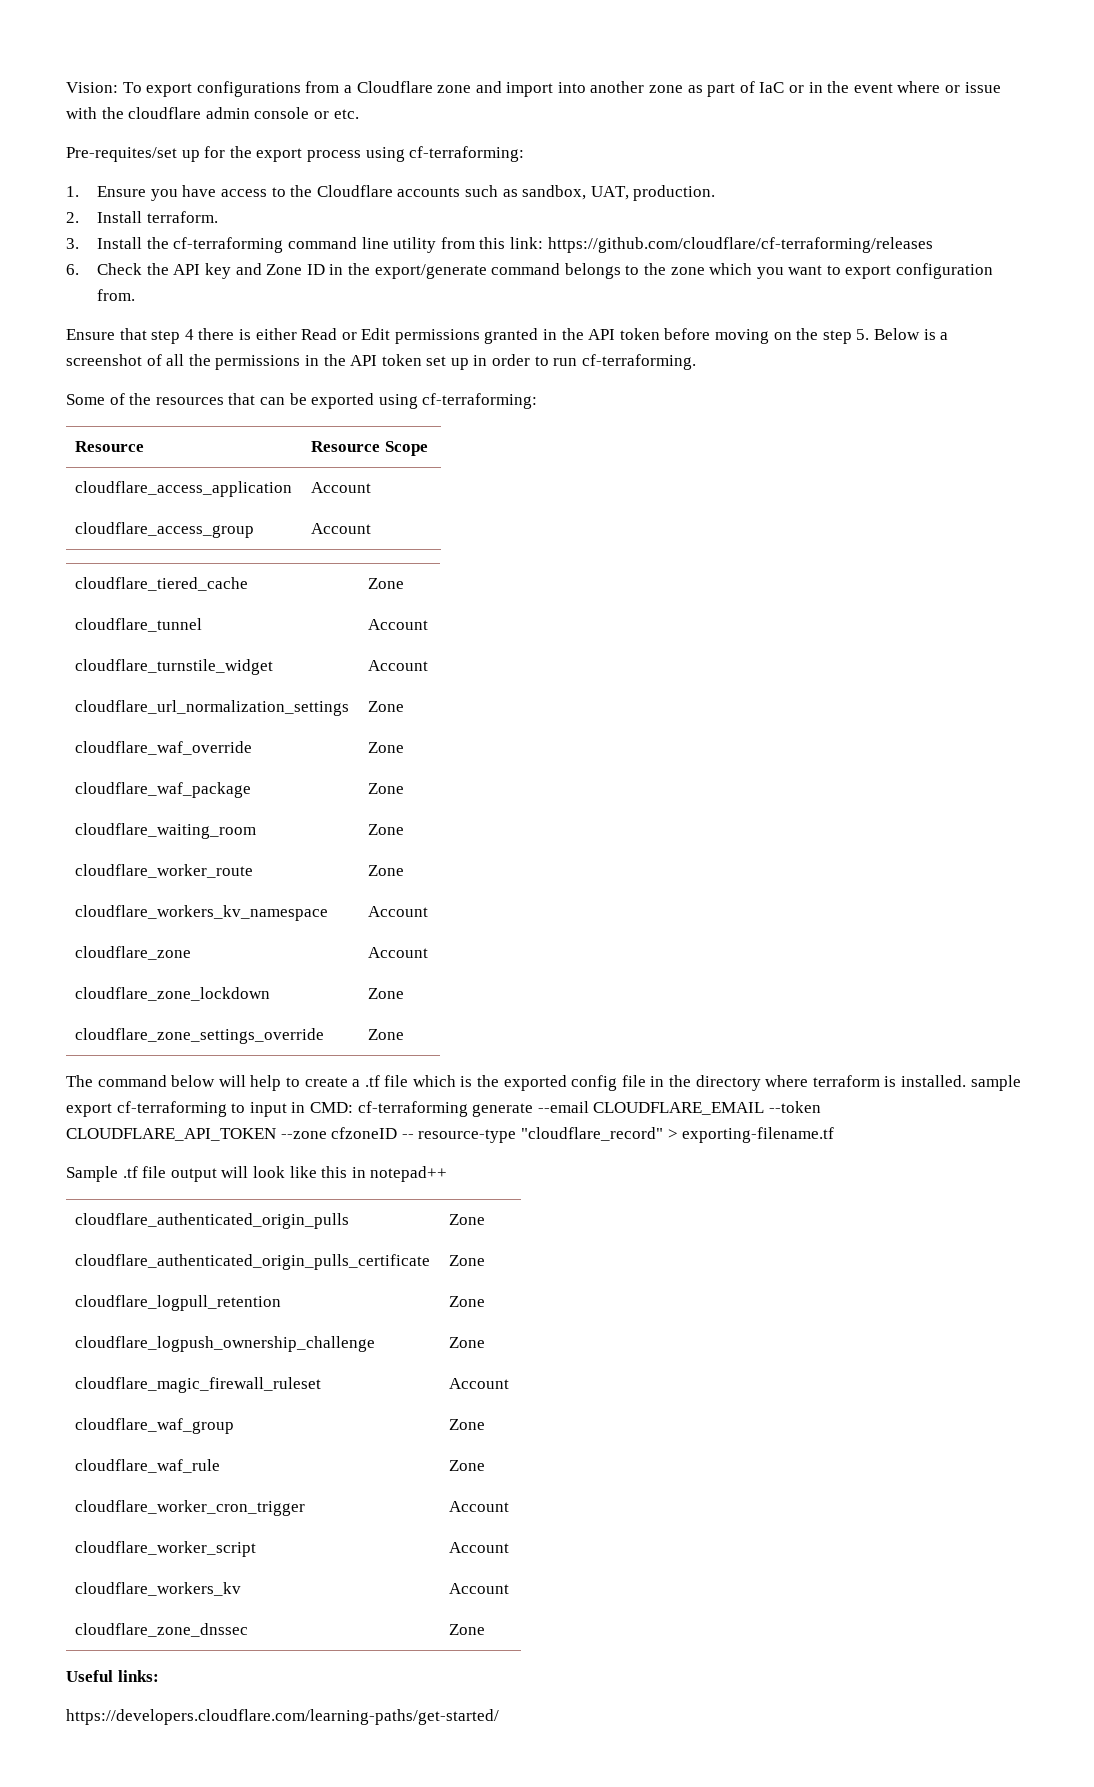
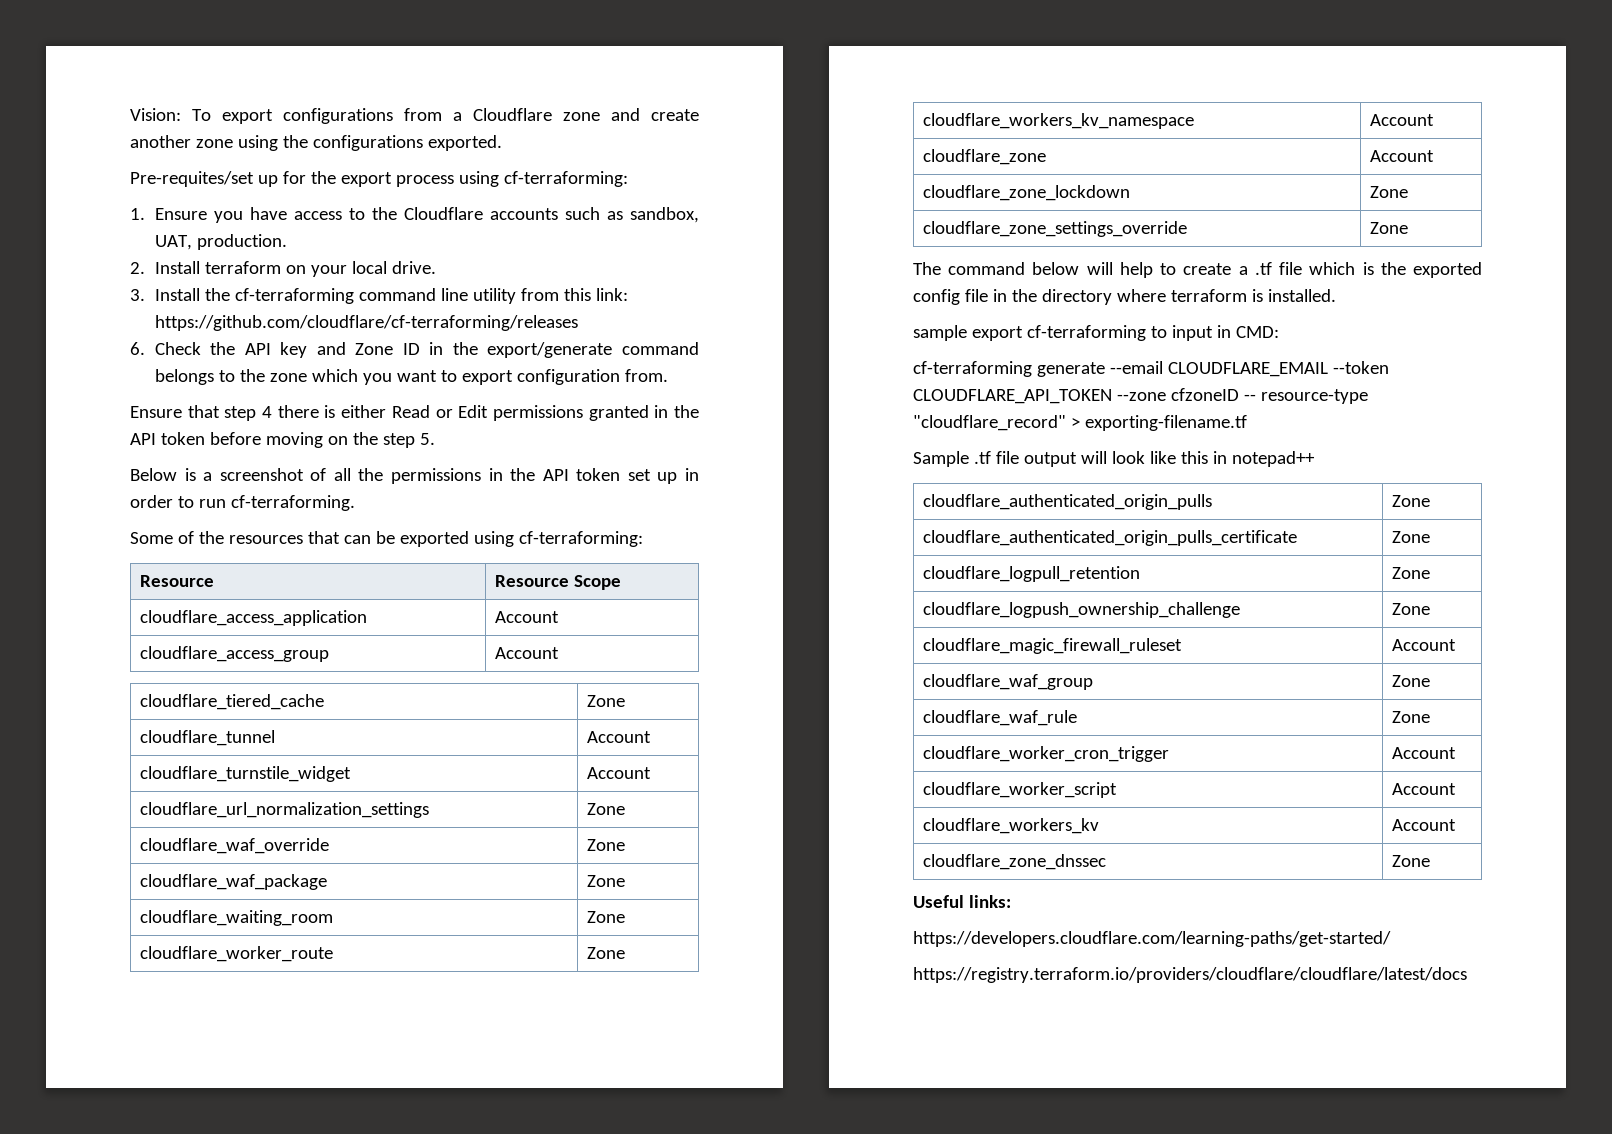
- Vision: To export configurations from a Cloudflare zone and import into another zone as part of IaC or in the event where or issue with the cloudflare admin console or etc.
+ Vision: To export configurations from a Cloudflare zone and create another zone using the configurations exported.
- 2. Install terraform.
+ 2. Install terraform on your local drive.
- Ensure that step 4 there is either Read or Edit permissions granted in the API token before moving on the step 5. Below is a screenshot of all the permissions in the API token set up in order to run cf-terraforming.
+ Ensure that step 4 there is either Read or Edit permissions granted in the API token before moving on the step 5.
+ Below is a screenshot of all the permissions in the API token set up in order to run cf-terraforming.
- The command below will help to create a .tf file which is the exported config file in the directory where terraform is installed. sample export cf-terraforming to input in CMD: cf-terraforming generate --email CLOUDFLARE_EMAIL --token CLOUDFLARE_API_TOKEN --zone cfzoneID -- resource-type "cloudflare_record" > exporting-filename.tf
+ The command below will help to create a .tf file which is the exported config file in the directory where terraform is installed.
+ sample export cf-terraforming to input in CMD:
+ cf-terraforming generate --email CLOUDFLARE_EMAIL --token CLOUDFLARE_API_TOKEN --zone cfzoneID -- resource-type "cloudflare_record" > exporting-filename.tf
+ https://registry.terraform.io/providers/cloudflare/cloudflare/latest/docs

